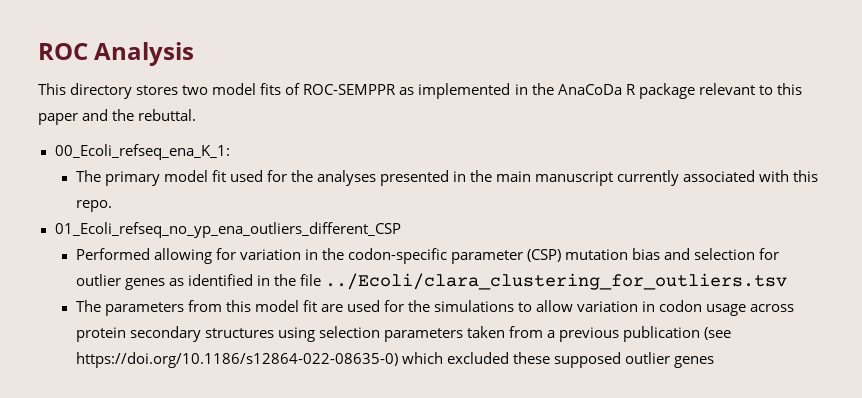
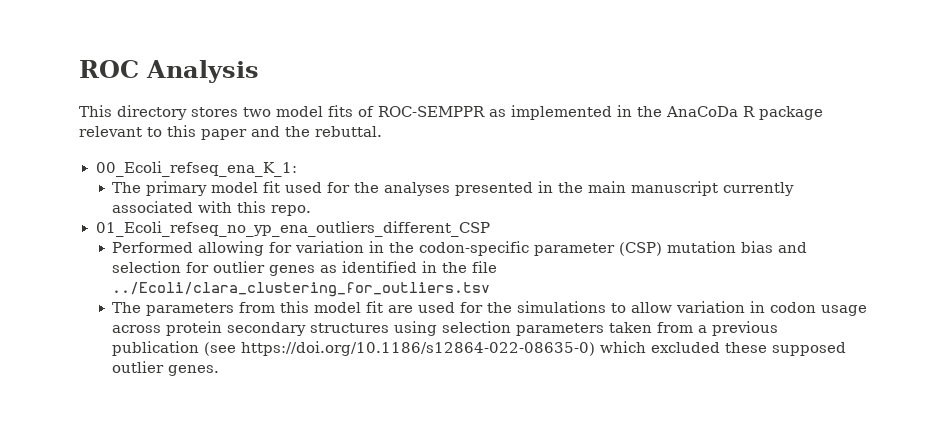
- The parameters from this model fit are used for the simulations to allow variation in codon usage across protein secondary structures using selection parameters taken from a previous publication (see https://doi.org/10.1186/s12864-022-08635-0) which excluded these supposed outlier genes
+ The parameters from this model fit are used for the simulations to allow variation in codon usage across protein secondary structures using selection parameters taken from a previous publication (see https://doi.org/10.1186/s12864-022-08635-0) which excluded these supposed outlier genes.

